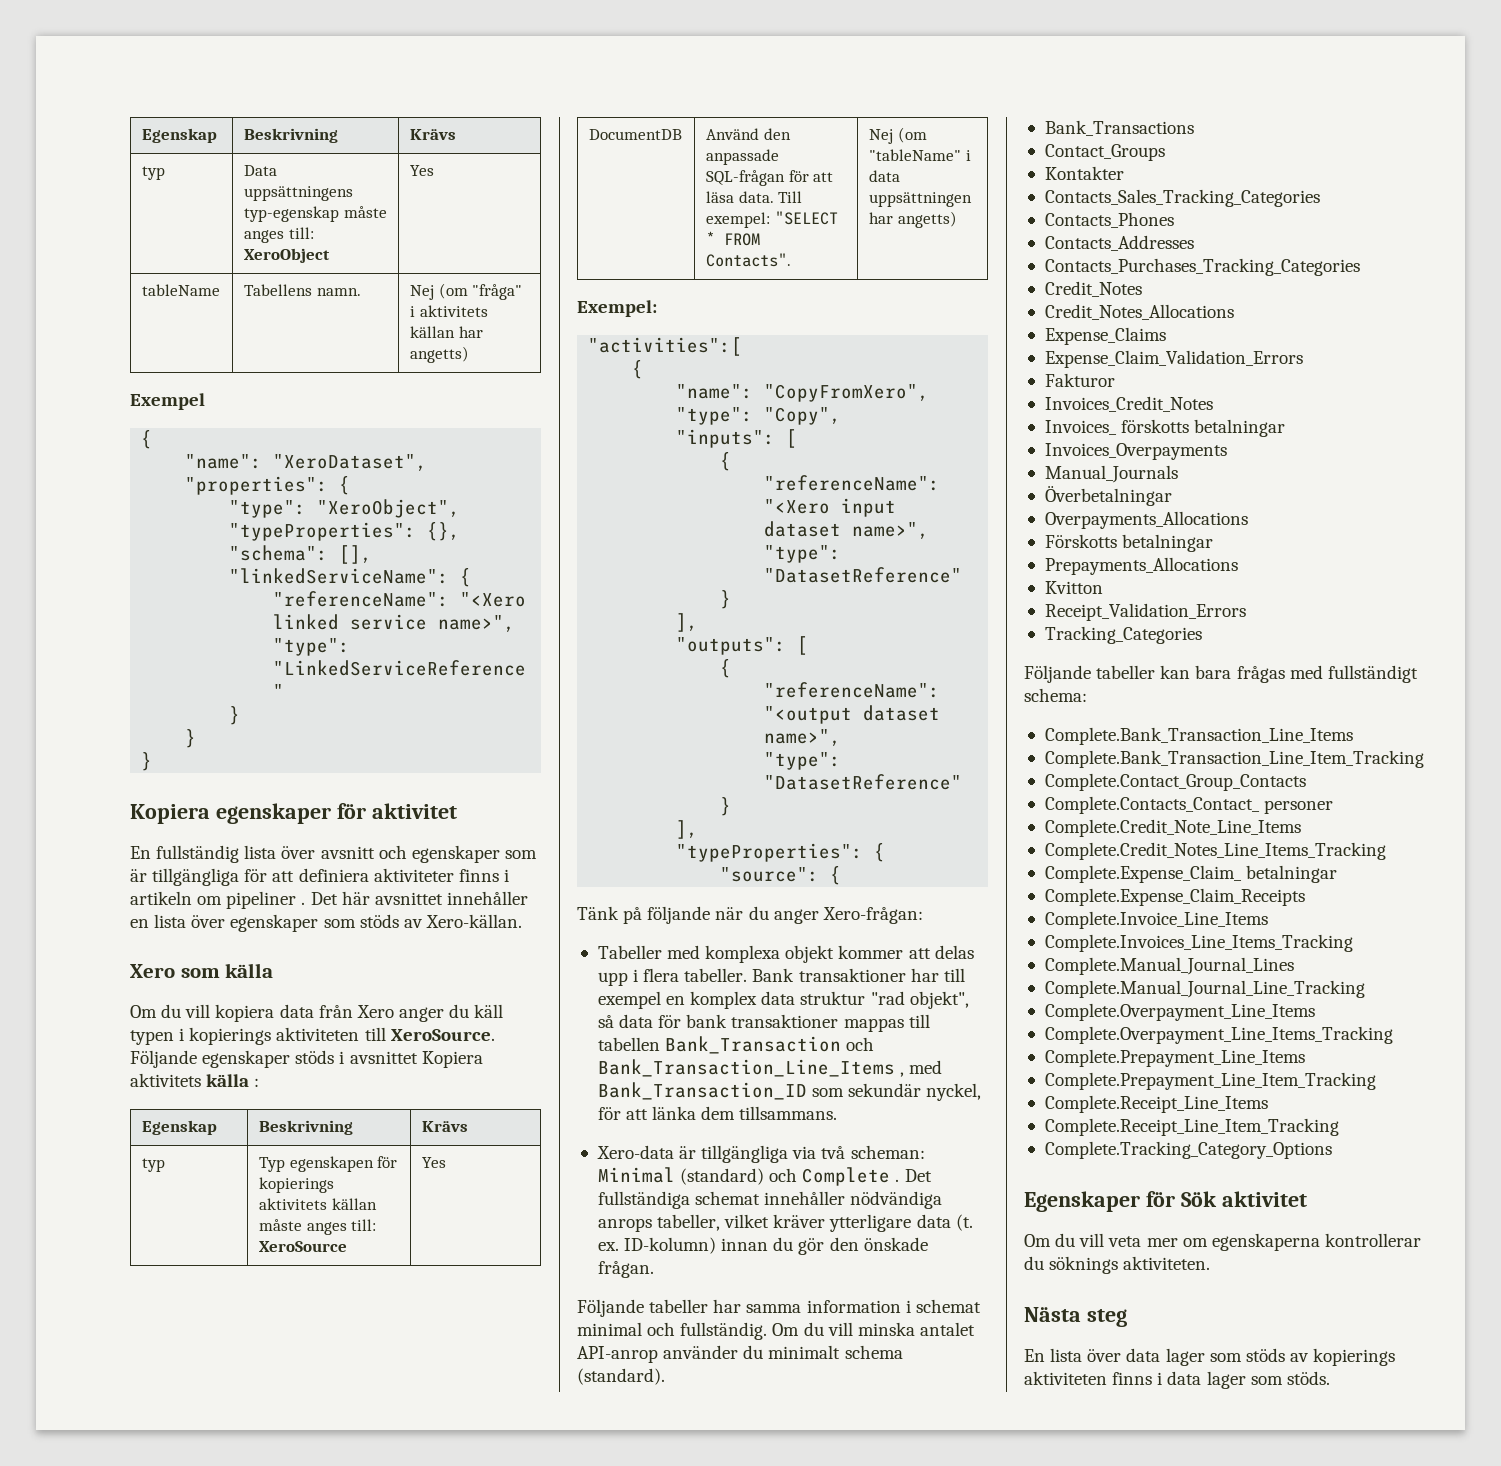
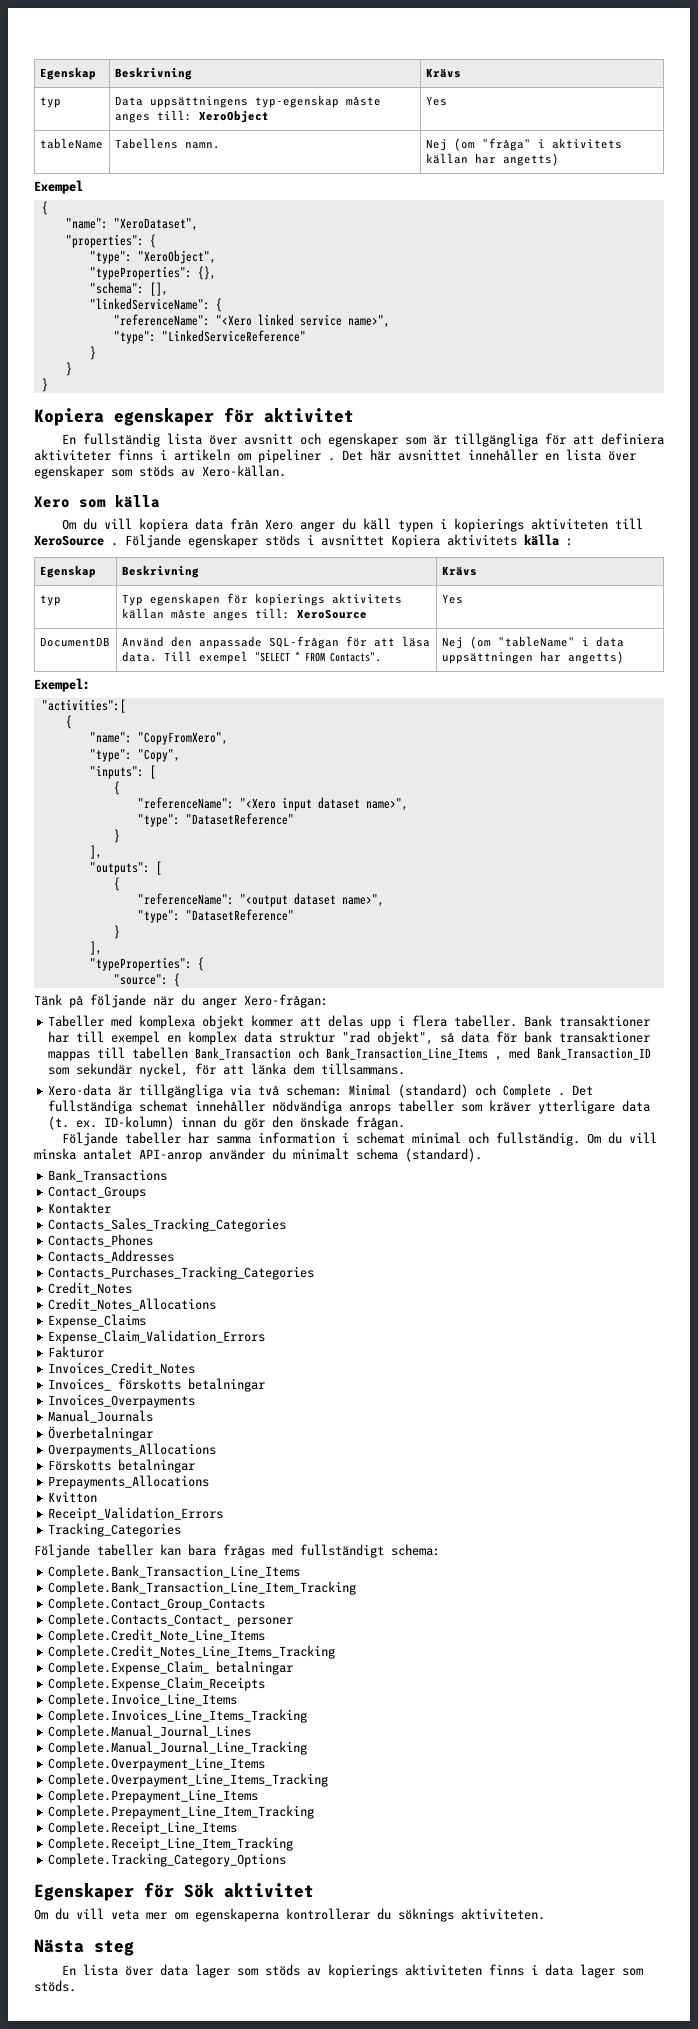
- Om du vill kopiera data från Xero anger du käll typen i kopierings aktiviteten till XeroSource.
+ Om du vill kopiera data från Xero anger du käll typen i kopierings aktiviteten till XeroSource .
- DocumentDB | Använd den anpassade SQL-frågan för att läsa data. Till exempel: "SELECT * FROM Contacts". | Nej (om "tableName" i data uppsättningen har angetts)
+ DocumentDB | Använd den anpassade SQL-frågan för att läsa data. Till exempel "SELECT * FROM Contacts". | Nej (om "tableName" i data uppsättningen har angetts)
- Det fullständiga schemat innehåller nödvändiga anrops tabeller, vilket kräver ytterligare data (t. ex.
+ Det fullständiga schemat innehåller nödvändiga anrops tabeller som kräver ytterligare data (t. ex.

